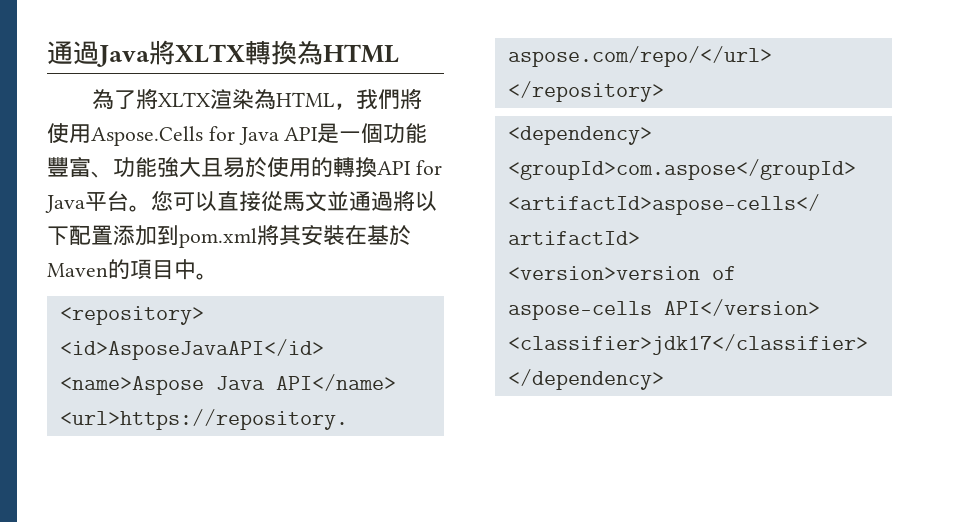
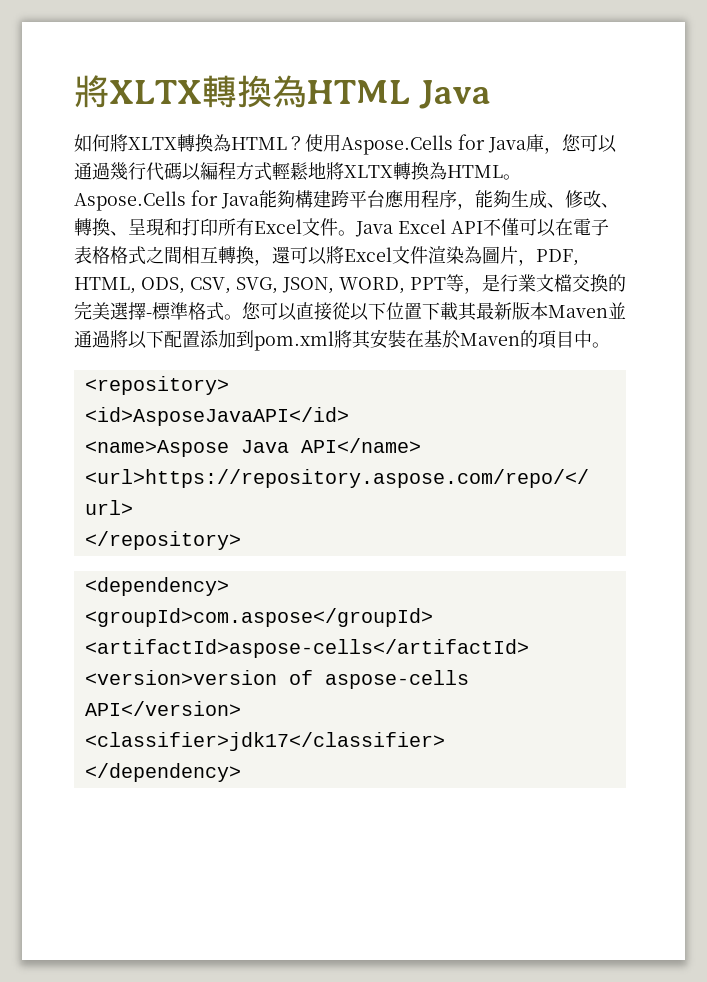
- 通過Java將XLTX轉換為HTML
- 為了將XLTX渲染為HTML，我們將使用Aspose.Cells for Java API是一個功能豐富、功能強大且易於使用的轉換API for Java平台。您可以直接從馬文並通過將以下配置添加到pom.xml將其安裝在基於Maven的項目中。
+ 將XLTX轉換為HTML Java
+ 如何將XLTX轉換為HTML？使用Aspose.Cells for Java庫，您可以通過幾行代碼以編程方式輕鬆地將XLTX轉換為HTML。Aspose.Cells for Java能夠構建跨平台應用程序，能夠生成、修改、轉換、呈現和打印所有Excel文件。Java Excel API不僅可以在電子表格格式之間相互轉換，還可以將Excel文件渲染為圖片，PDF, HTML, ODS, CSV, SVG, JSON, WORD, PPT等，是行業文檔交換的完美選擇-標準格式。您可以直接從以下位置下載其最新版本Maven並通過將以下配置添加到pom.xml將其安裝在基於Maven的項目中。

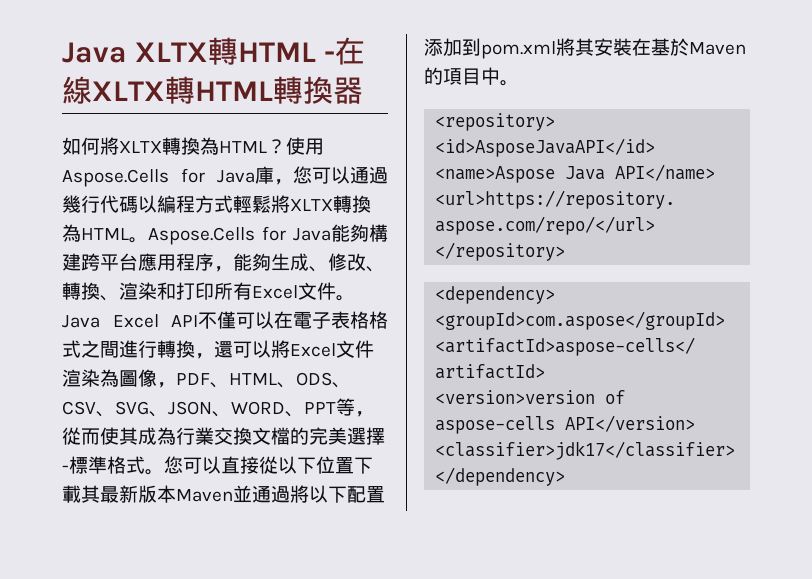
- 將XLTX轉換為HTML Java
+ Java XLTX轉HTML -在線XLTX轉HTML轉換器
- 使用Aspose.Cells for Java庫，您可以通過幾行代碼以編程方式輕鬆地將XLTX轉換為HTML。
+ 使用Aspose.Cells for Java庫，您可以通過幾行代碼以編程方式輕鬆將XLTX轉換為HTML。
- Aspose.Cells for Java能夠構建跨平台應用程序，能夠生成、修改、轉換、呈現和打印所有Excel文件。
+ Aspose.Cells for Java能夠構建跨平台應用程序，能夠生成、修改、轉換、渲染和打印所有Excel文件。
- Java Excel API不僅可以在電子表格格式之間相互轉換，還可以將Excel文件渲染為圖片，PDF, HTML, ODS, CSV, SVG, JSON, WORD, PPT等，是行業文檔交換的完美選擇-標準格式。
+ Java Excel API不僅可以在電子表格格式之間進行轉換，還可以將Excel文件渲染為圖像，PDF、HTML、ODS、CSV、SVG、JSON、WORD、PPT等，從而使其成為行業交換文檔的完美選擇-標準格式。

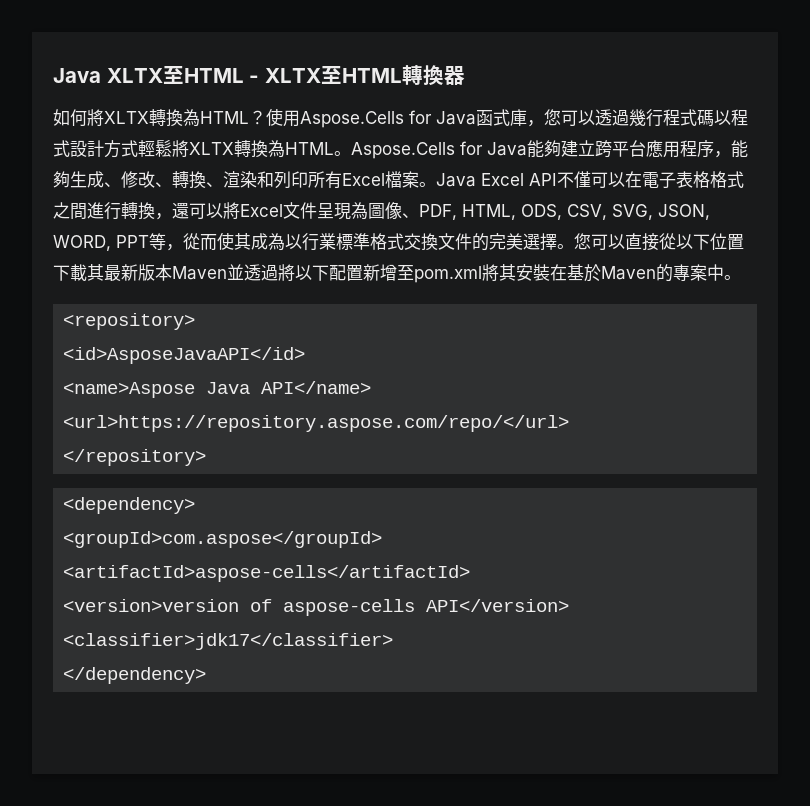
- Java XLTX轉HTML -在線XLTX轉HTML轉換器
+ Java XLTX至HTML - XLTX至HTML轉換器
- 使用Aspose.Cells for Java庫，您可以通過幾行代碼以編程方式輕鬆將XLTX轉換為HTML。
+ 使用Aspose.Cells for Java函式庫，您可以透過幾行程式碼以程式設計方式輕鬆將XLTX轉換為HTML。
- Aspose.Cells for Java能夠構建跨平台應用程序，能夠生成、修改、轉換、渲染和打印所有Excel文件。
+ Aspose.Cells for Java能夠建立跨平台應用程序，能夠生成、修改、轉換、渲染和列印所有Excel檔案。
- Java Excel API不僅可以在電子表格格式之間進行轉換，還可以將Excel文件渲染為圖像，PDF、HTML、ODS、CSV、SVG、JSON、WORD、PPT等，從而使其成為行業交換文檔的完美選擇-標準格式。
+ Java Excel API不僅可以在電子表格格式之間進行轉換，還可以將Excel文件呈現為圖像、PDF, HTML, ODS, CSV, SVG, JSON, WORD, PPT等，從而使其成為以行業標準格式交換文件的完美選擇。
- 您可以直接從以下位置下載其最新版本Maven並通過將以下配置添加到pom.xml將其安裝在基於Maven的項目中。
+ 您可以直接從以下位置下載其最新版本Maven並透過將以下配置新增至pom.xml將其安裝在基於Maven的專案中。

